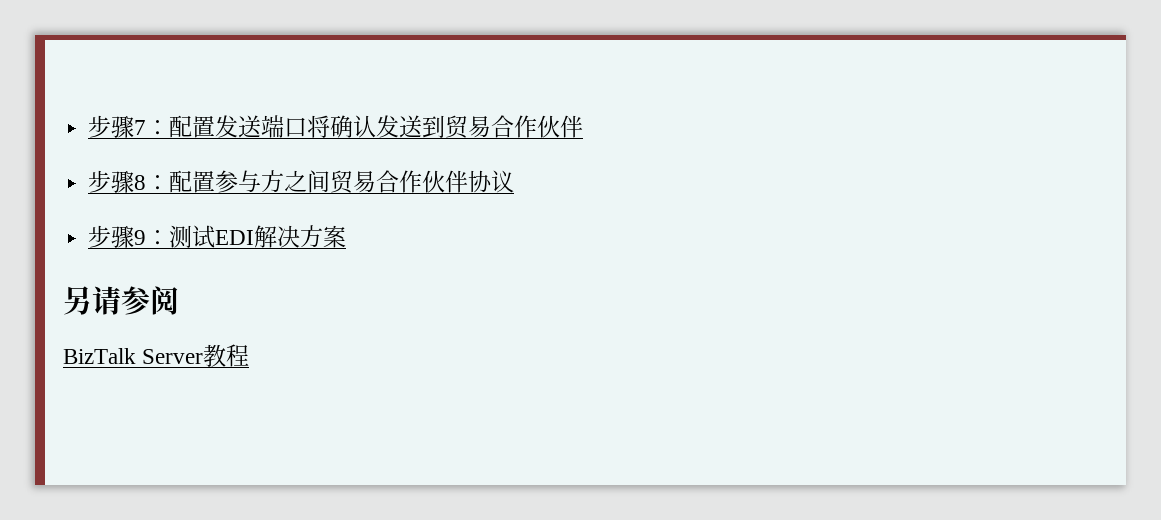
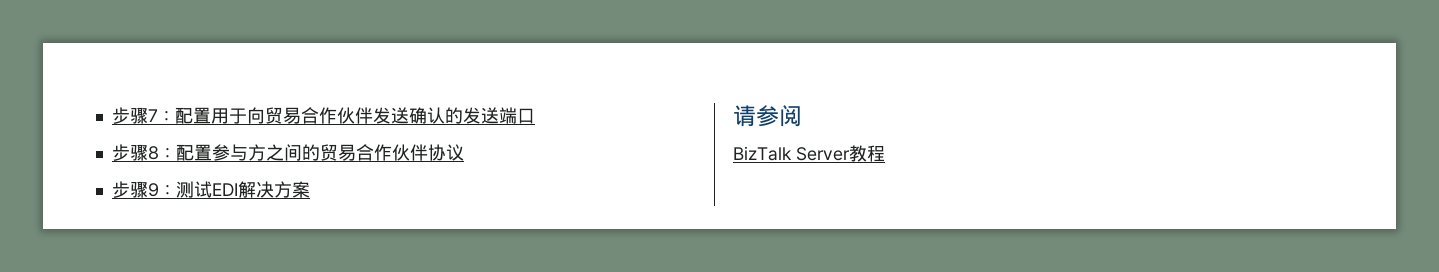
- 步骤7：配置发送端口将确认发送到贸易合作伙伴
+ 步骤7：配置用于向贸易合作伙伴发送确认的发送端口
- 步骤8：配置参与方之间贸易合作伙伴协议
+ 步骤8：配置参与方之间的贸易合作伙伴协议
- 另请参阅
+ 请参阅

